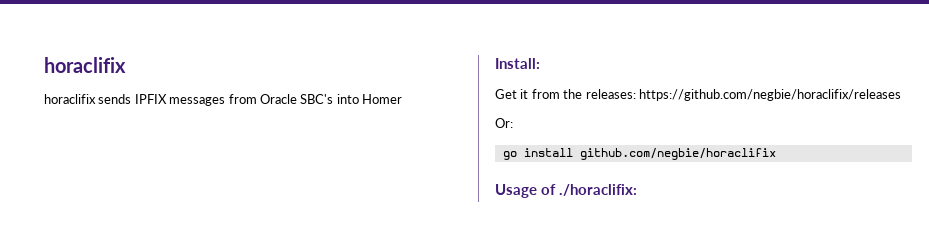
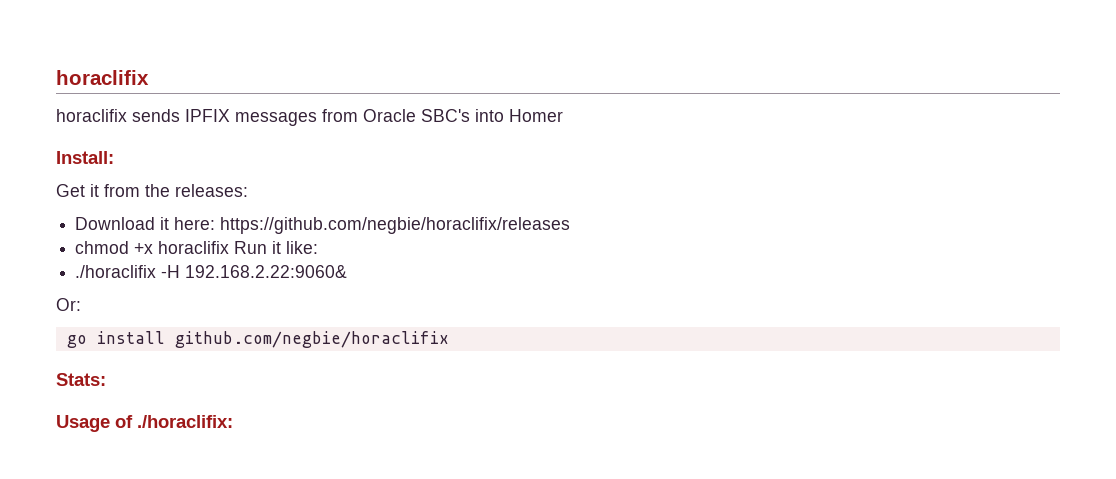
- Get it from the releases: https://github.com/negbie/horaclifix/releases
+ Get it from the releases:
+ Download it here: https://github.com/negbie/horaclifix/releases
+ chmod +x horaclifix Run it like:
+ ./horaclifix -H 192.168.2.22:9060&
+ Stats:

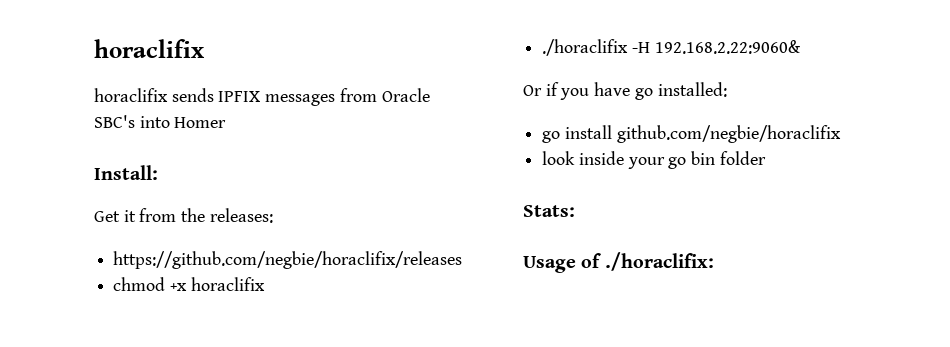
- Download it here: https://github.com/negbie/horaclifix/releases
+ https://github.com/negbie/horaclifix/releases
- chmod +x horaclifix Run it like:
+ chmod +x horaclifix
- Or:
+ Or if you have go installed:
  go install github.com/negbie/horaclifix
+ look inside your go bin folder

